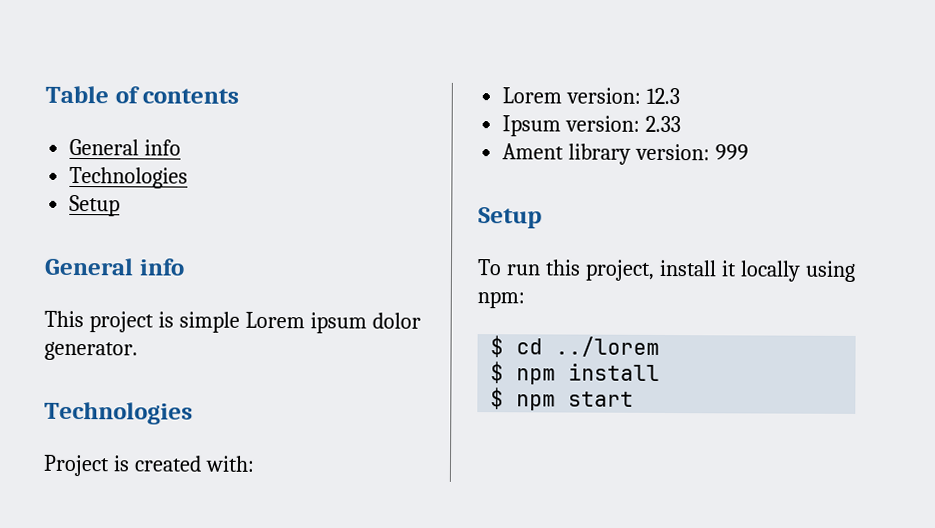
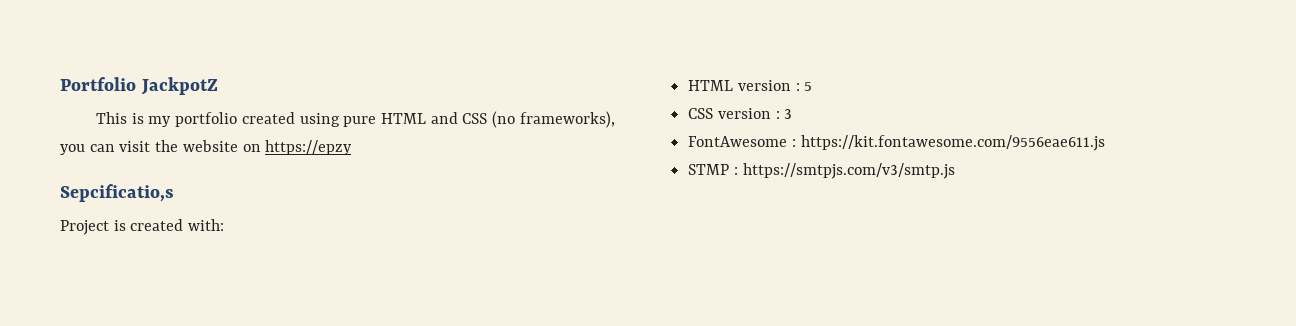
- Table of contents
- General info
- Technologies
- Setup
- General info
- This project is simple Lorem ipsum dolor generator.
- Technologies
+ Portfolio JackpotZ
+ This is my portfolio created using pure HTML and CSS (no frameworks), you can visit the website on https://epzy
+ Sepcificatio,s
  Project is created with:
- Lorem version: 12.3
- Ipsum version: 2.33
- Ament library version: 999
- Setup
- To run this project, install it locally using npm:
- $ cd ../lorem
- $ npm install
- $ npm start
+ HTML version : 5
+ CSS version : 3
+ FontAwesome : https://kit.fontawesome.com/9556eae611.js
+ STMP : https://smtpjs.com/v3/smtp.js

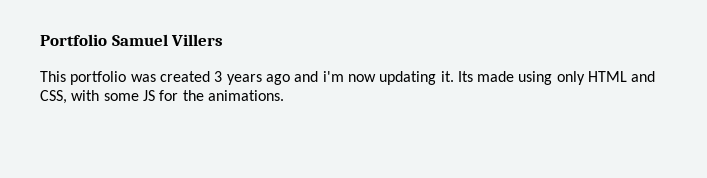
- Portfolio JackpotZ
+ Portfolio Samuel Villers
- This is my portfolio created using pure HTML and CSS (no frameworks), you can visit the website on https://epzy
- Sepcificatio,s
- Project is created with:
- HTML version : 5
- CSS version : 3
- FontAwesome : https://kit.fontawesome.com/9556eae611.js
- STMP : https://smtpjs.com/v3/smtp.js
+ This portfolio was created 3 years ago and i'm now updating it. Its made using only HTML and CSS, with some JS for the animations.

